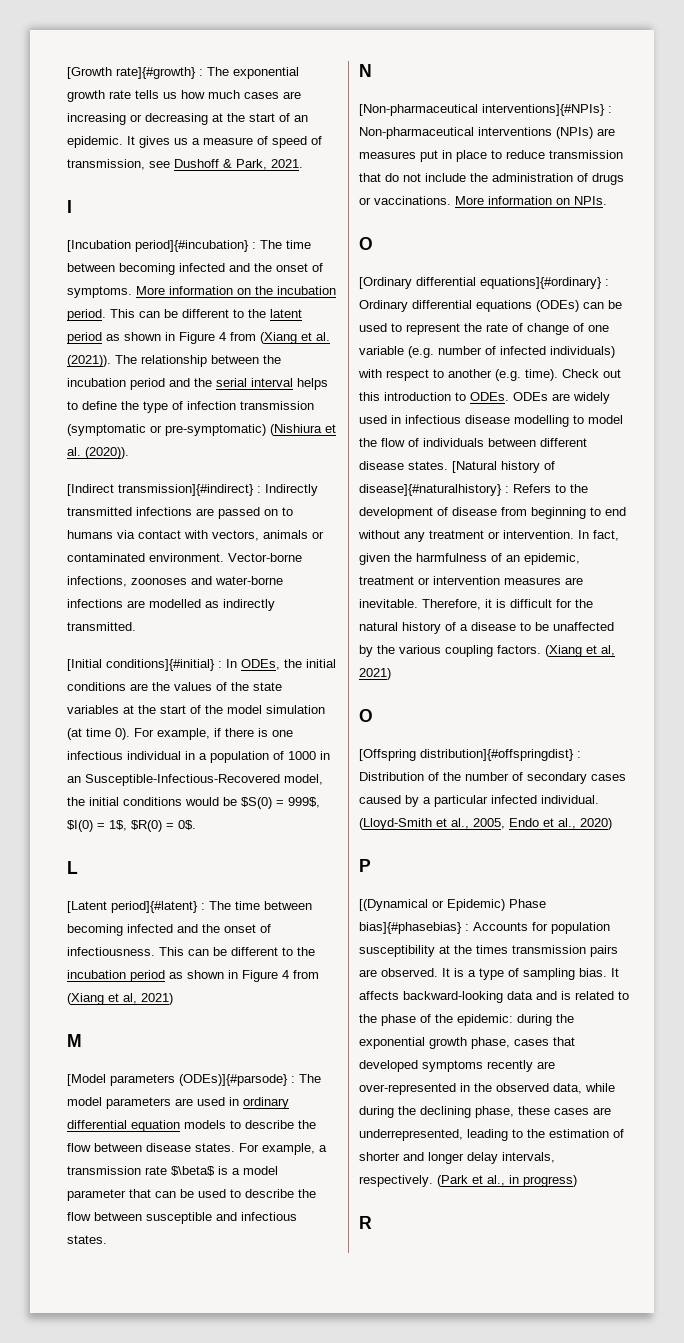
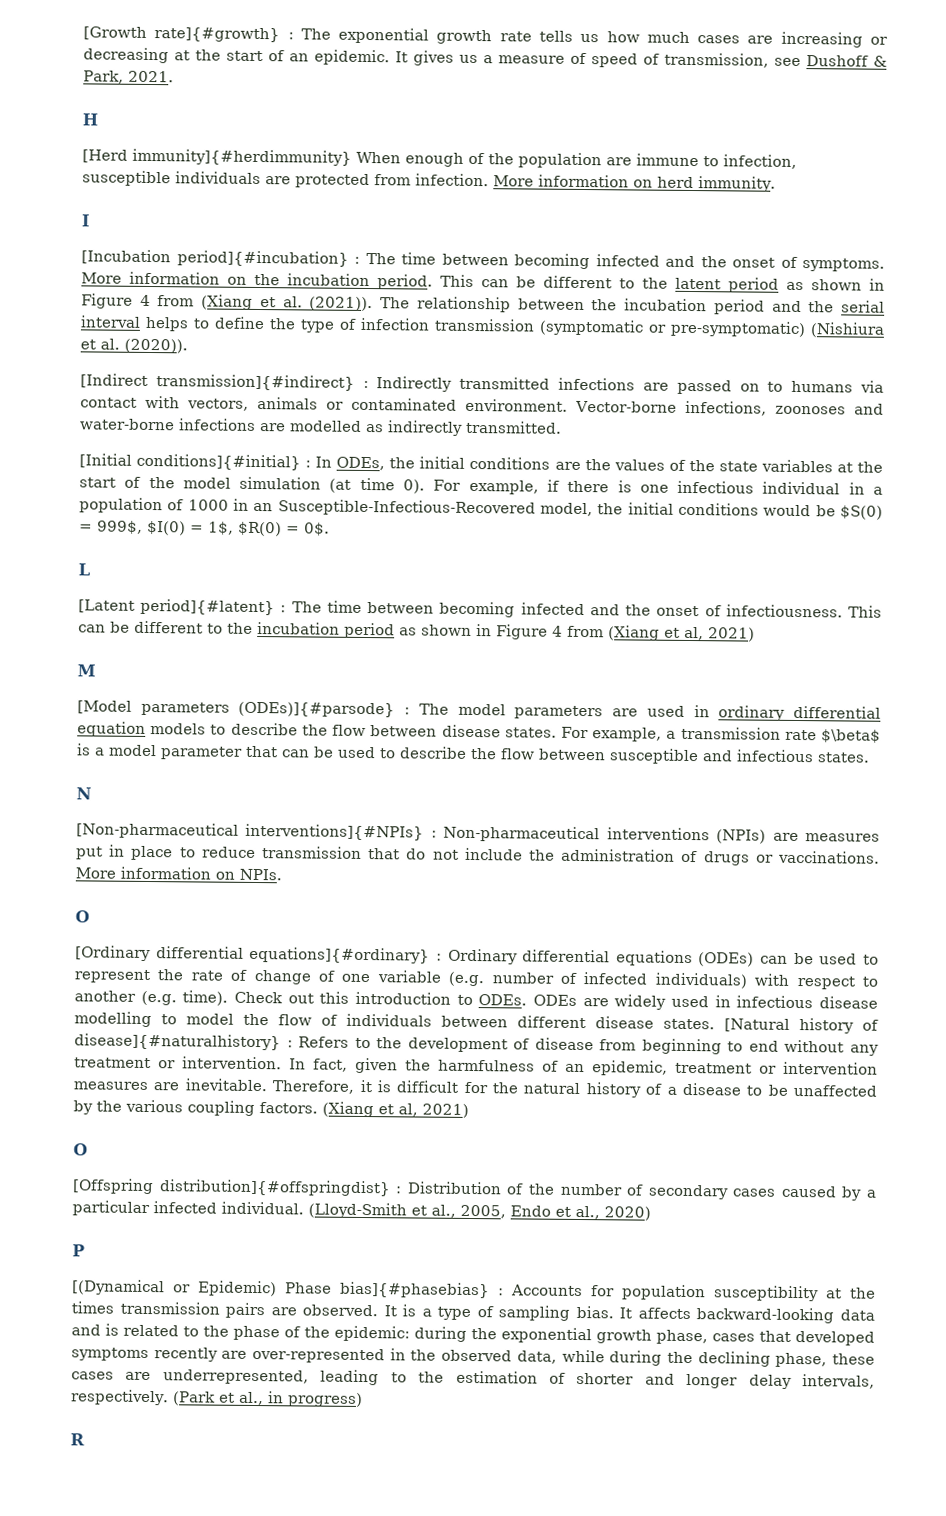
+ H
+ [Herd immunity]{#herdimmunity} When enough of the population are immune to infection, susceptible individuals are protected from infection. More information on herd immunity.

